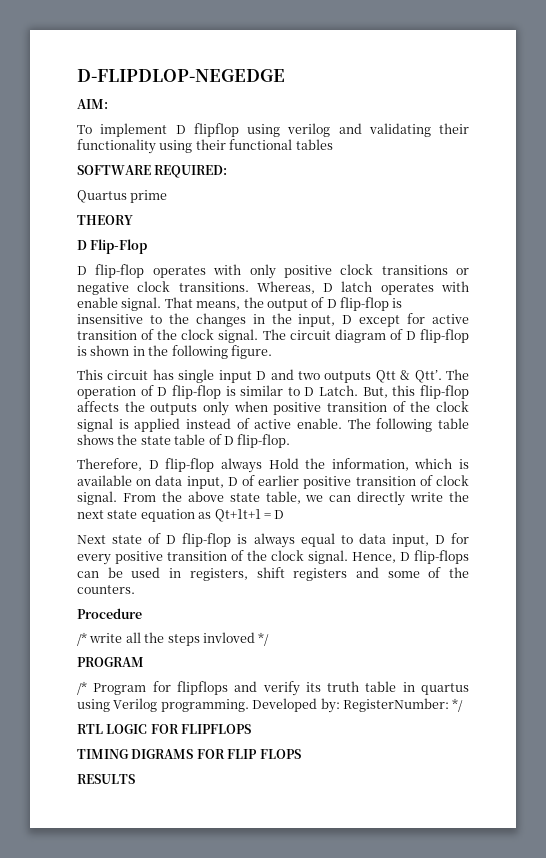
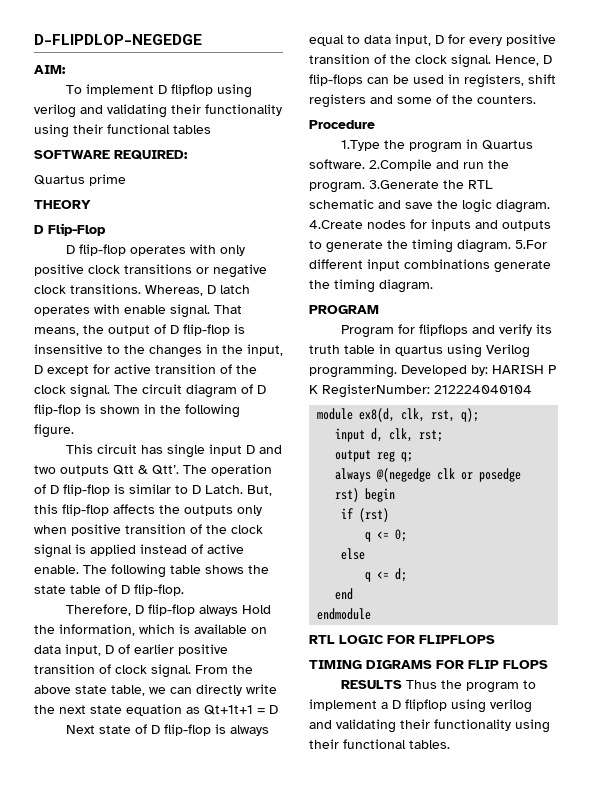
- /* write all the steps invloved */
+ 1.Type the program in Quartus software. 2.Compile and run the program. 3.Generate the RTL schematic and save the logic diagram. 4.Create nodes for inputs and outputs to generate the timing diagram. 5.For different input combinations generate the timing diagram.
- /* Program for flipflops and verify its truth table in quartus using Verilog programming.
+ Program for flipflops and verify its truth table in quartus using Verilog programming.
- Developed by: RegisterNumber: */
+ Developed by: HARISH P K RegisterNumber: 212224040104
+ module ex8(d, clk, rst, q);
+ input d, clk, rst;
+ output reg q;
+ always @(negedge clk or posedge rst) begin
+ if (rst)
+ q <= 0;
+ else
+ q <= d;
+ end
+ endmodule
- RESULTS
+ RESULTS Thus the program to implement a D flipflop using verilog and validating their functionality using their functional tables.

